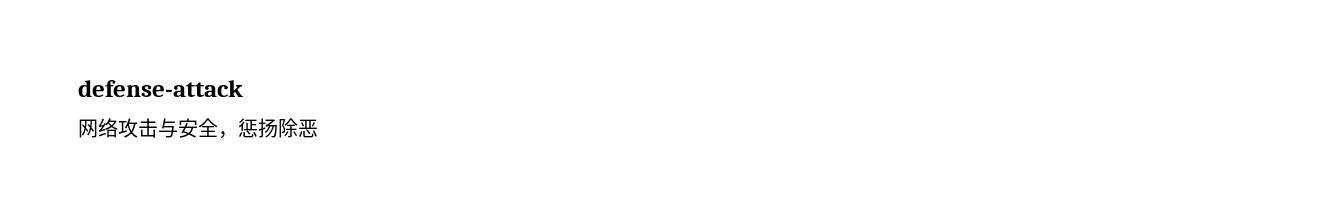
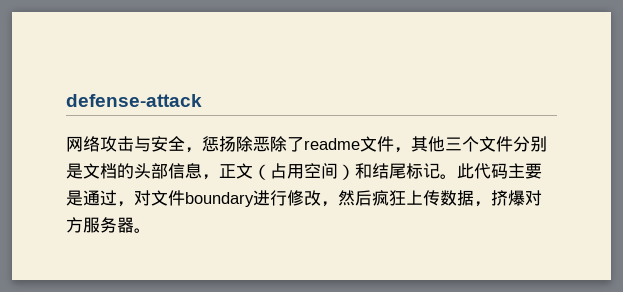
- 网络攻击与安全，惩扬除恶
+ 网络攻击与安全，惩扬除恶除了readme文件，其他三个文件分别是文档的头部信息，正文（占用空间）和结尾标记。此代码主要是通过，对文件boundary进行修改，然后疯狂上传数据，挤爆对方服务器。

